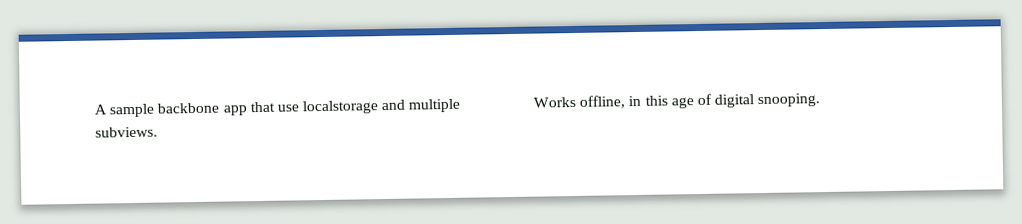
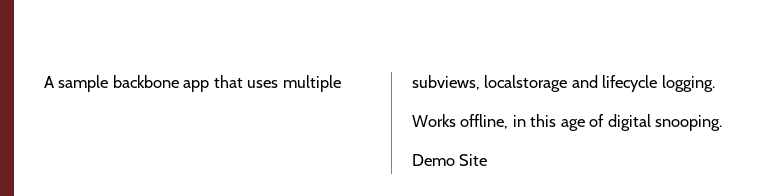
- A sample backbone app that use localstorage and multiple subviews.
+ A sample backbone app that uses multiple subviews, localstorage and lifecycle logging.
+ Demo Site

